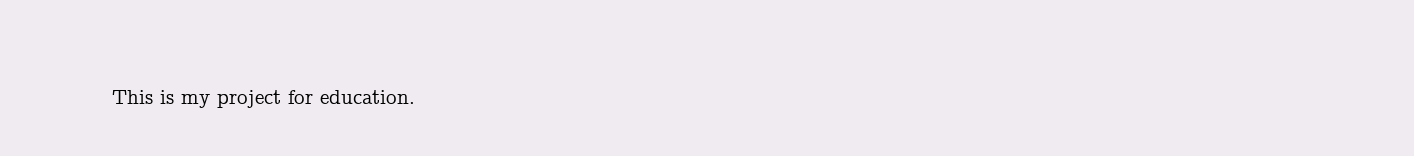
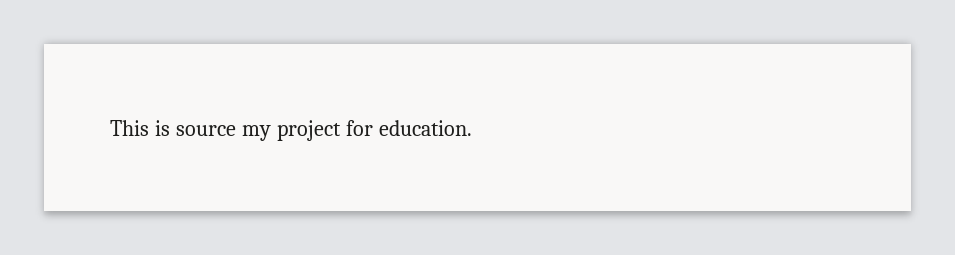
- This is my project for education.
+ This is source my project for education.

